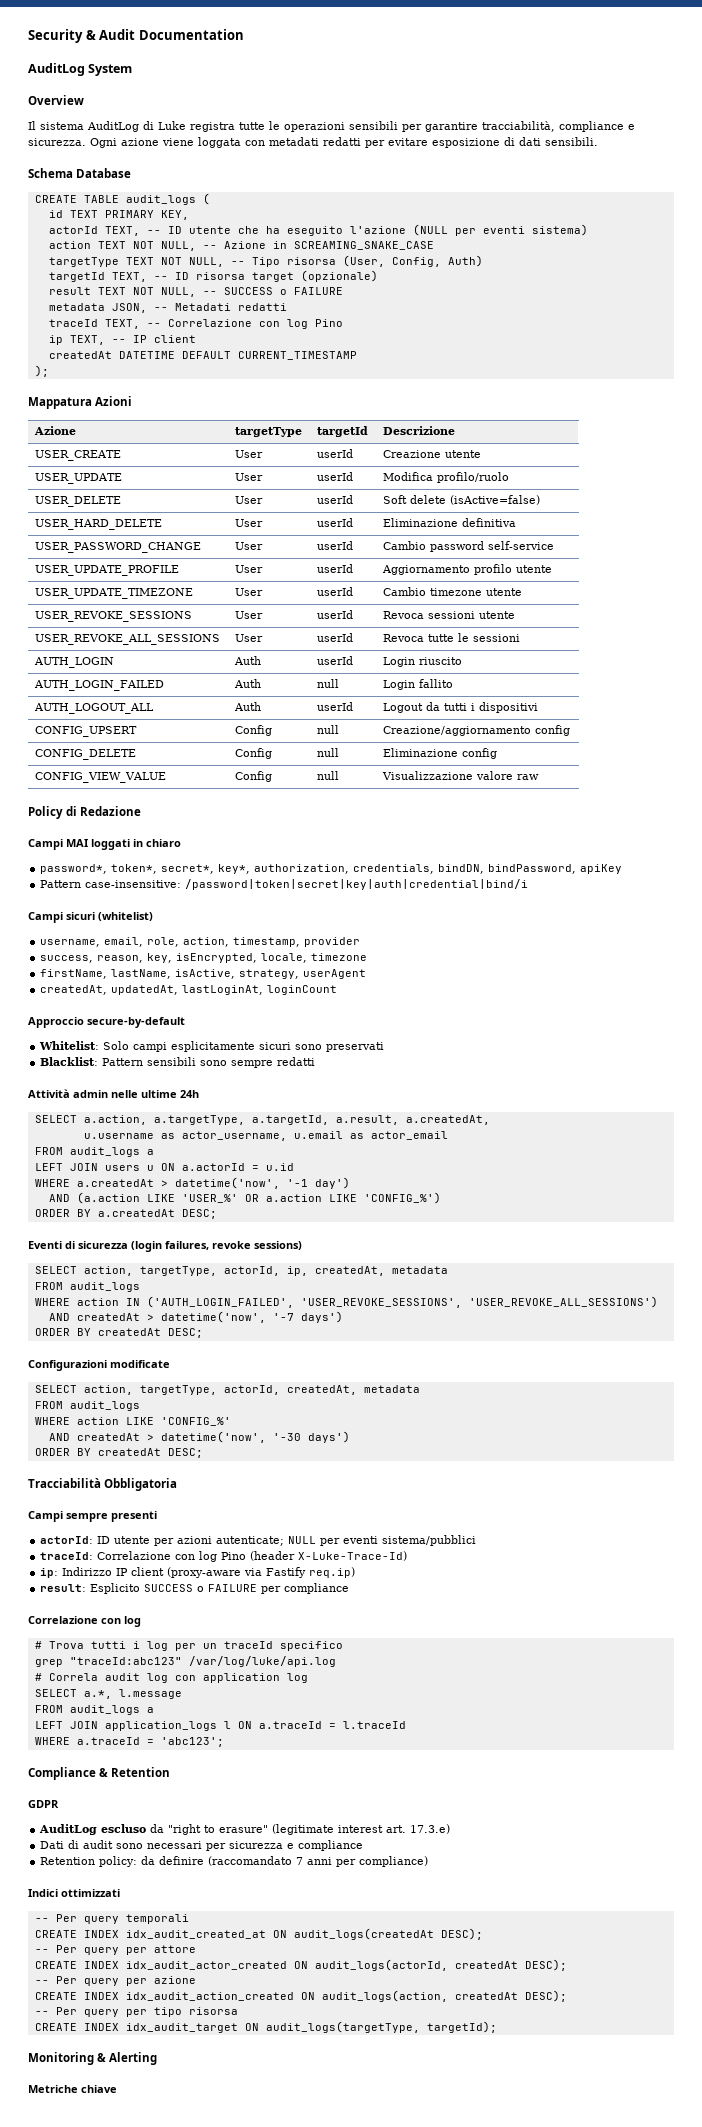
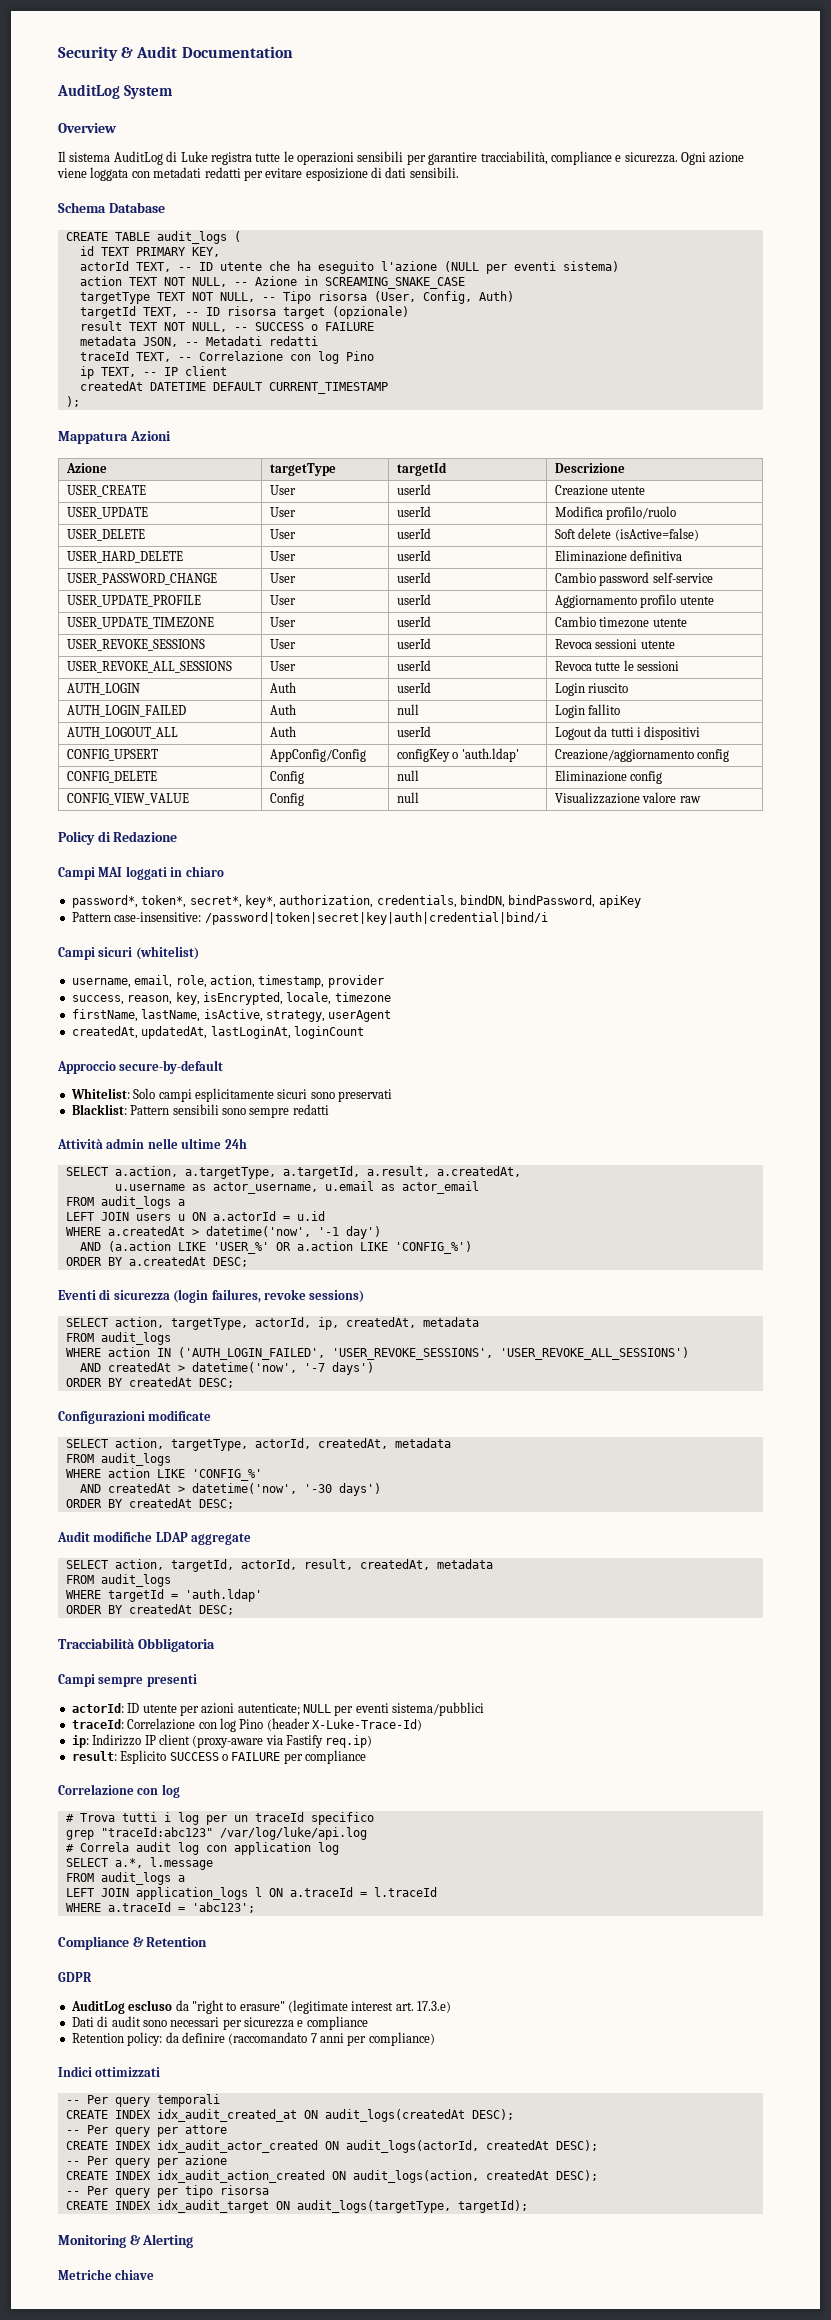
- CONFIG_UPSERT | Config | null | Creazione/aggiornamento config
+ CONFIG_UPSERT | AppConfig/Config | configKey o 'auth.ldap' | Creazione/aggiornamento config
+ Audit modifiche LDAP aggregate
+ SELECT action, targetId, actorId, result, createdAt, metadata
+ FROM audit_logs
+ WHERE targetId = 'auth.ldap'
+ ORDER BY createdAt DESC;

